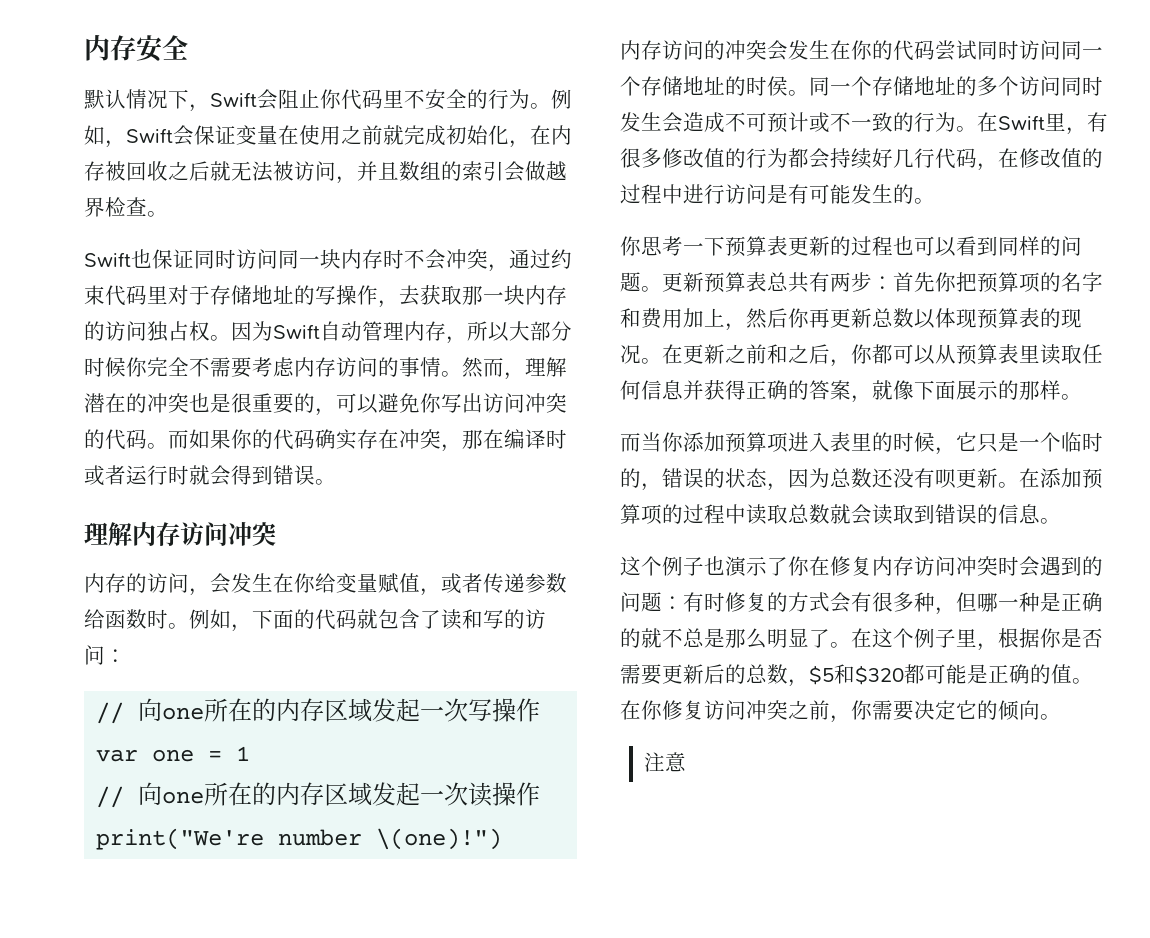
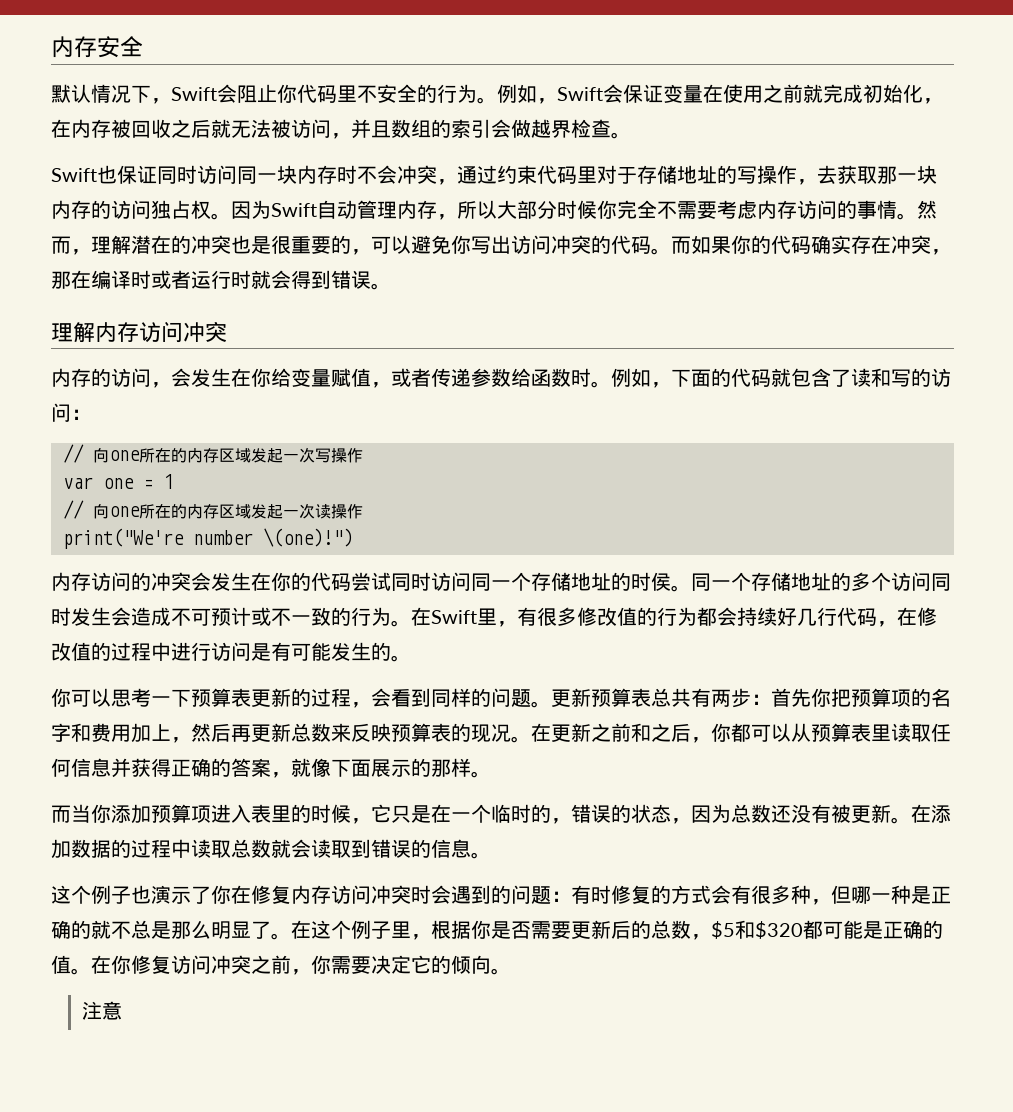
- 你思考一下预算表更新的过程也可以看到同样的问题。
+ 你可以思考一下预算表更新的过程，会看到同样的问题。
- 更新预算表总共有两步：首先你把预算项的名字和费用加上，然后你再更新总数以体现预算表的现况。
+ 更新预算表总共有两步：首先你把预算项的名字和费用加上，然后再更新总数来反映预算表的现况。
- 而当你添加预算项进入表里的时候，它只是一个临时的，错误的状态，因为总数还没有呗更新。
+ 而当你添加预算项进入表里的时候，它只是在一个临时的，错误的状态，因为总数还没有被更新。
- 在添加预算项的过程中读取总数就会读取到错误的信息。
+ 在添加数据的过程中读取总数就会读取到错误的信息。

